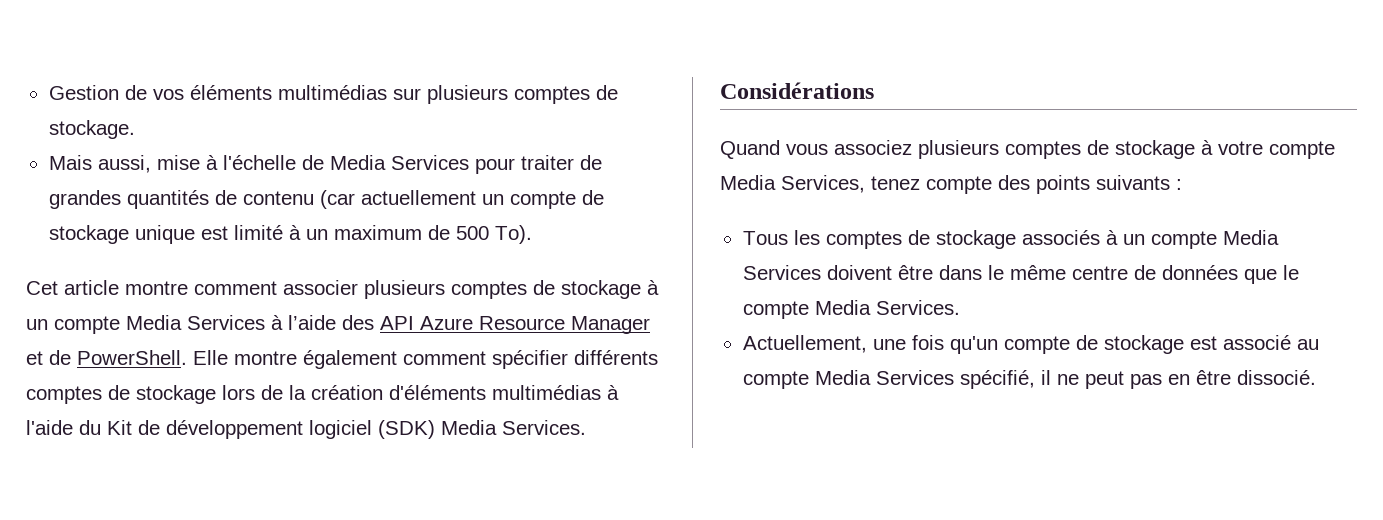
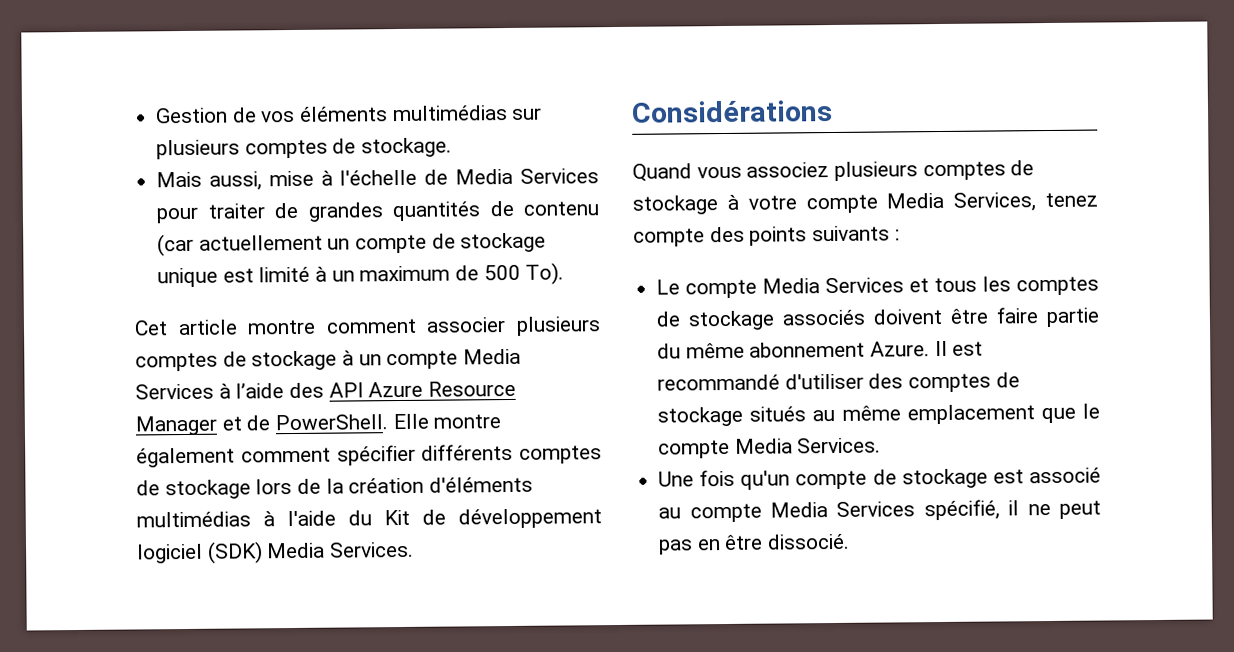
- Tous les comptes de stockage associés à un compte Media Services doivent être dans le même centre de données que le compte Media Services.
+ Le compte Media Services et tous les comptes de stockage associés doivent être faire partie du même abonnement Azure. Il est recommandé d'utiliser des comptes de stockage situés au même emplacement que le compte Media Services.
- Actuellement, une fois qu'un compte de stockage est associé au compte Media Services spécifié, il ne peut pas en être dissocié.
+ Une fois qu'un compte de stockage est associé au compte Media Services spécifié, il ne peut pas en être dissocié.

